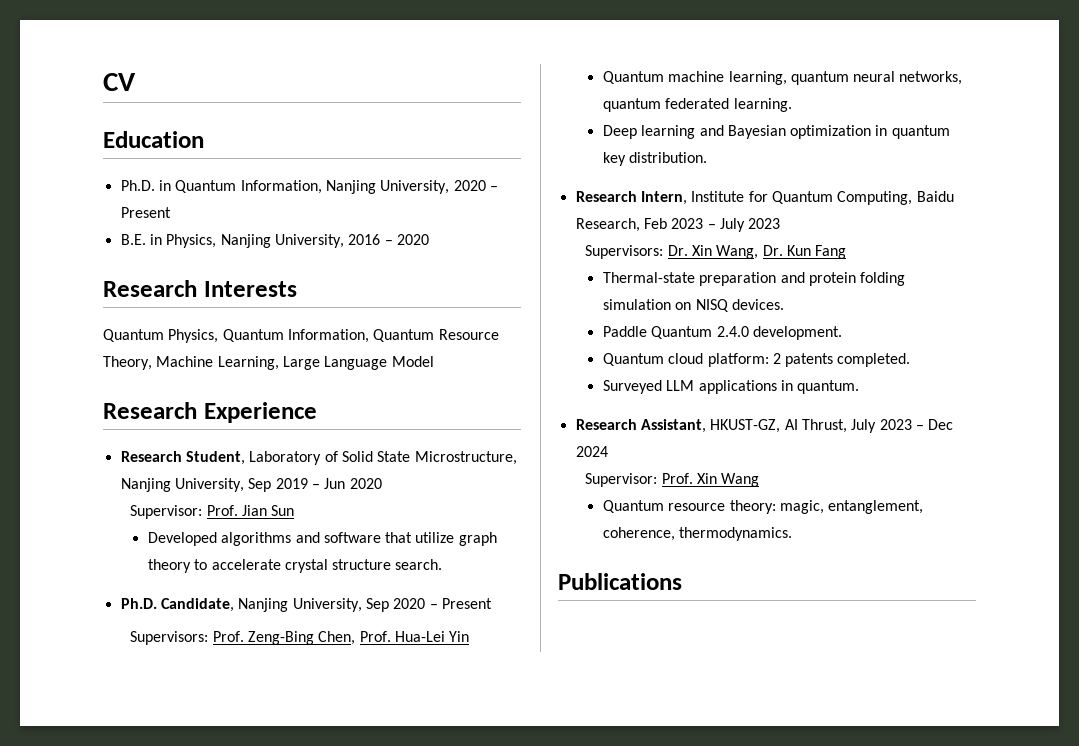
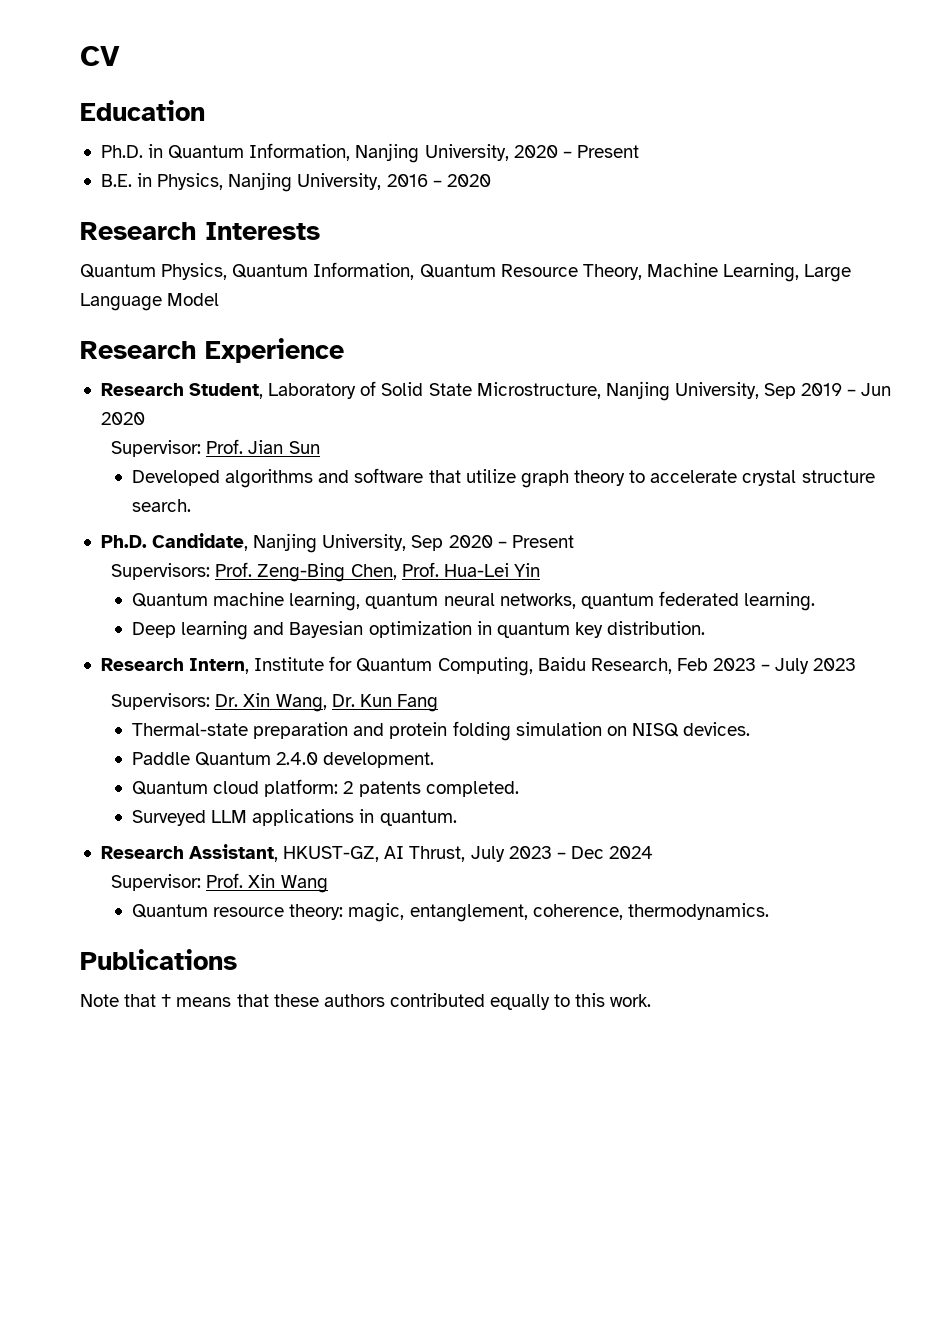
+ Note that † means that these authors contributed equally to this work.

